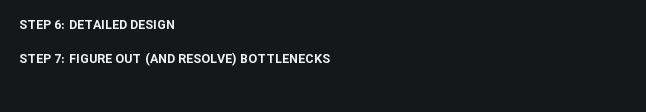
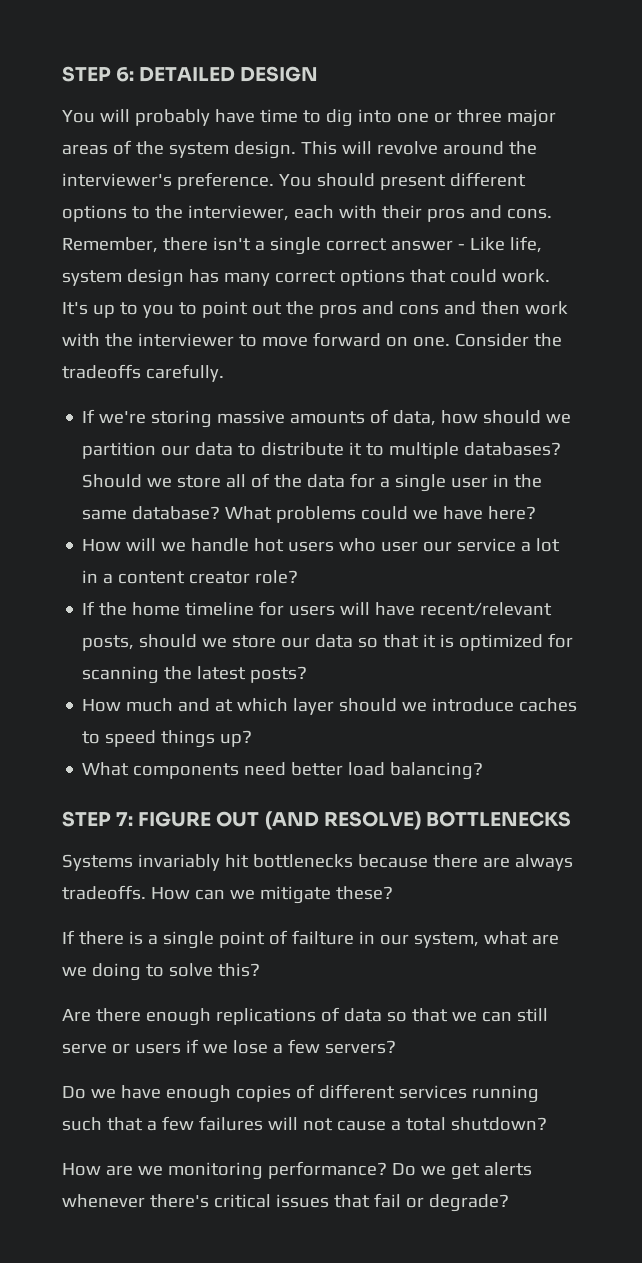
+ You will probably have time to dig into one or three major areas of the system design. This will revolve around the interviewer's preference. You should present different options to the interviewer, each with their pros and cons. Remember, there isn't a single correct answer - Like life, system design has many correct options that could work. It's up to you to point out the pros and cons and then work with the interviewer to move forward on one. Consider the tradeoffs carefully.
+ If we're storing massive amounts of data, how should we partition our data to distribute it to multiple databases? Should we store all of the data for a single user in the same database? What problems could we have here?
+ How will we handle hot users who user our service a lot in a content creator role?
+ If the home timeline for users will have recent/relevant posts, should we store our data so that it is optimized for scanning the latest posts?
+ How much and at which layer should we introduce caches to speed things up?
+ What components need better load balancing?
+ Systems invariably hit bottlenecks because there are always tradeoffs. How can we mitigate these?
+ If there is a single point of failture in our system, what are we doing to solve this?
+ Are there enough replications of data so that we can still serve or users if we lose a few servers?
+ Do we have enough copies of different services running such that a few failures will not cause a total shutdown?
+ How are we monitoring performance? Do we get alerts whenever there's critical issues that fail or degrade?

